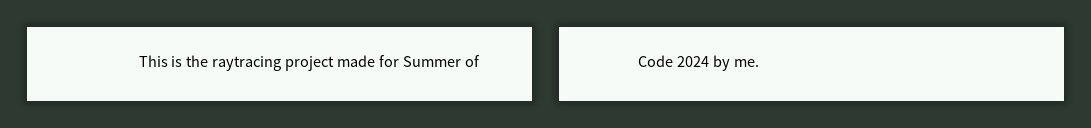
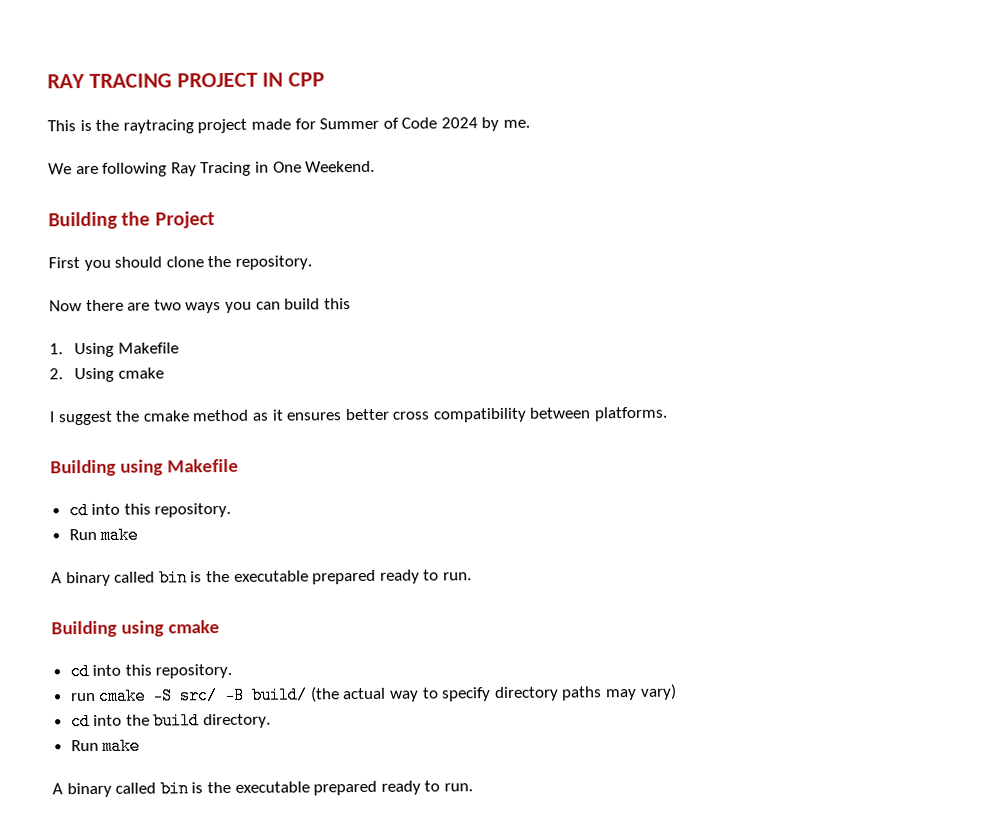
+ RAY TRACING PROJECT IN CPP
+ We are following Ray Tracing in One Weekend.
+ Building the Project
+ First you should clone the repository.
+ Now there are two ways you can build this
+ 1. Using Makefile
+ 2. Using cmake
+ I suggest the cmake method as it ensures better cross compatibility between platforms.
+ Building using Makefile
+ cd into this repository.
+ Run make
+ A binary called bin is the executable prepared ready to run.
+ Building using cmake
+ cd into this repository.
+ run cmake -S src/ -B build/ (the actual way to specify directory paths may vary)
+ cd into the build directory.
+ Run make
+ A binary called bin is the executable prepared ready to run.

